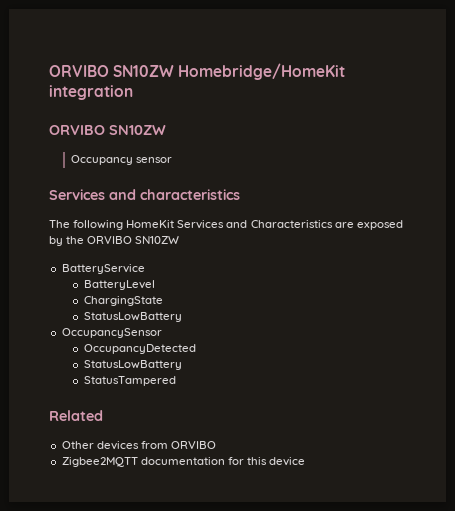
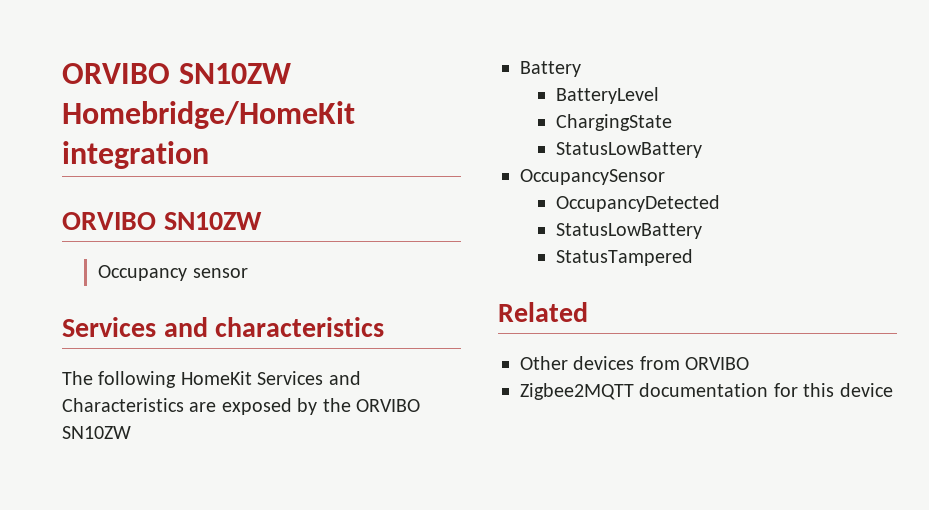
- BatteryService
+ Battery

